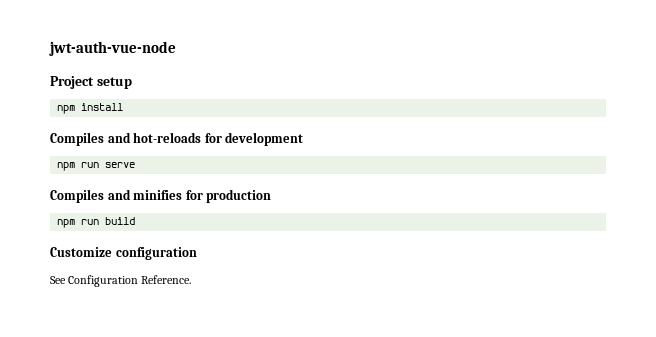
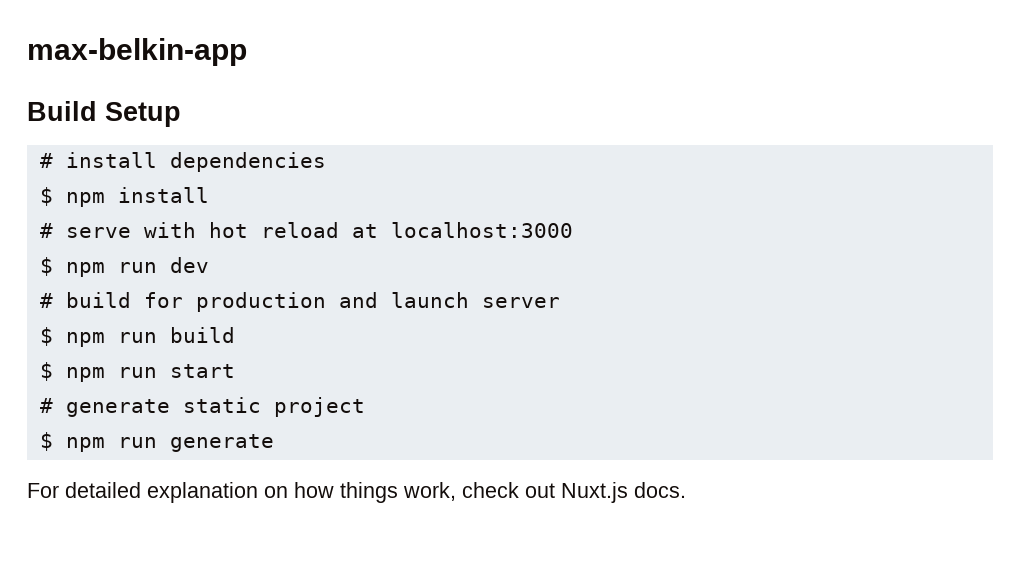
- jwt-auth-vue-node
- Project setup
- npm install
- Compiles and hot-reloads for development
- npm run serve
- Compiles and minifies for production
- npm run build
- Customize configuration
- See Configuration Reference.
+ max-belkin-app
+ Build Setup
+ # install dependencies
+ $ npm install
+ # serve with hot reload at localhost:3000
+ $ npm run dev
+ # build for production and launch server
+ $ npm run build
+ $ npm run start
+ # generate static project
+ $ npm run generate
+ For detailed explanation on how things work, check out Nuxt.js docs.

